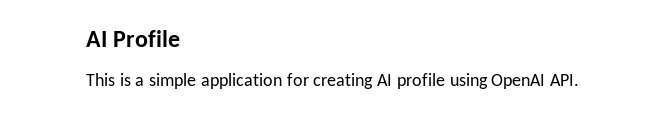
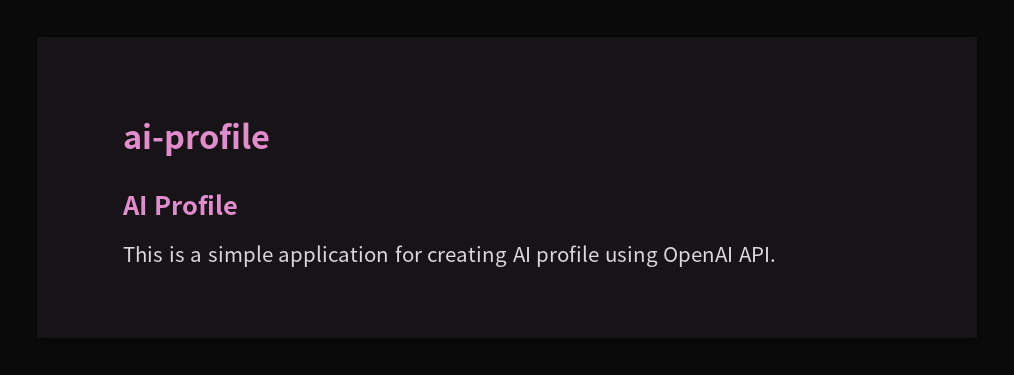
+ ai-profile

